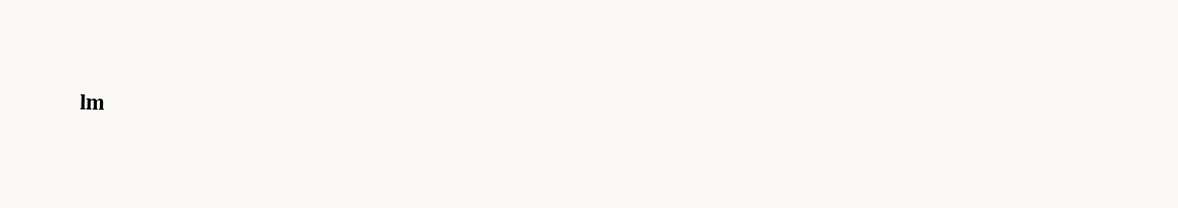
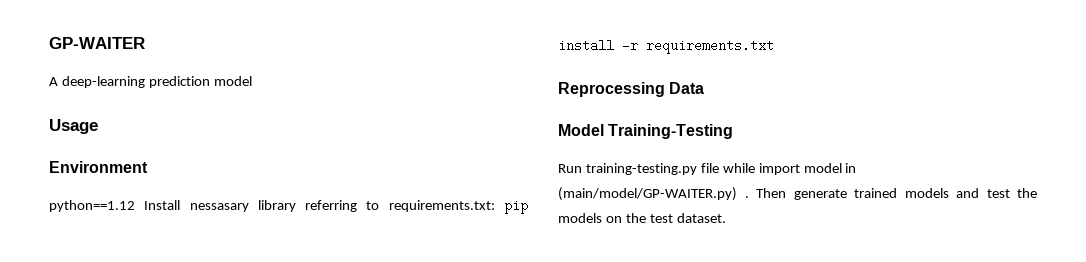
- lm
+ GP-WAITER
+ A deep-learning prediction model
+ Usage
+ Environment
+ python==1.12 Install nessasary library referring to requirements.txt: pip install -r requirements.txt
+ Reprocessing Data
+ Model Training-Testing
+ Run training-testing.py file while import model in (main/model/GP-WAITER.py) . Then generate trained models and test the models on the test dataset.

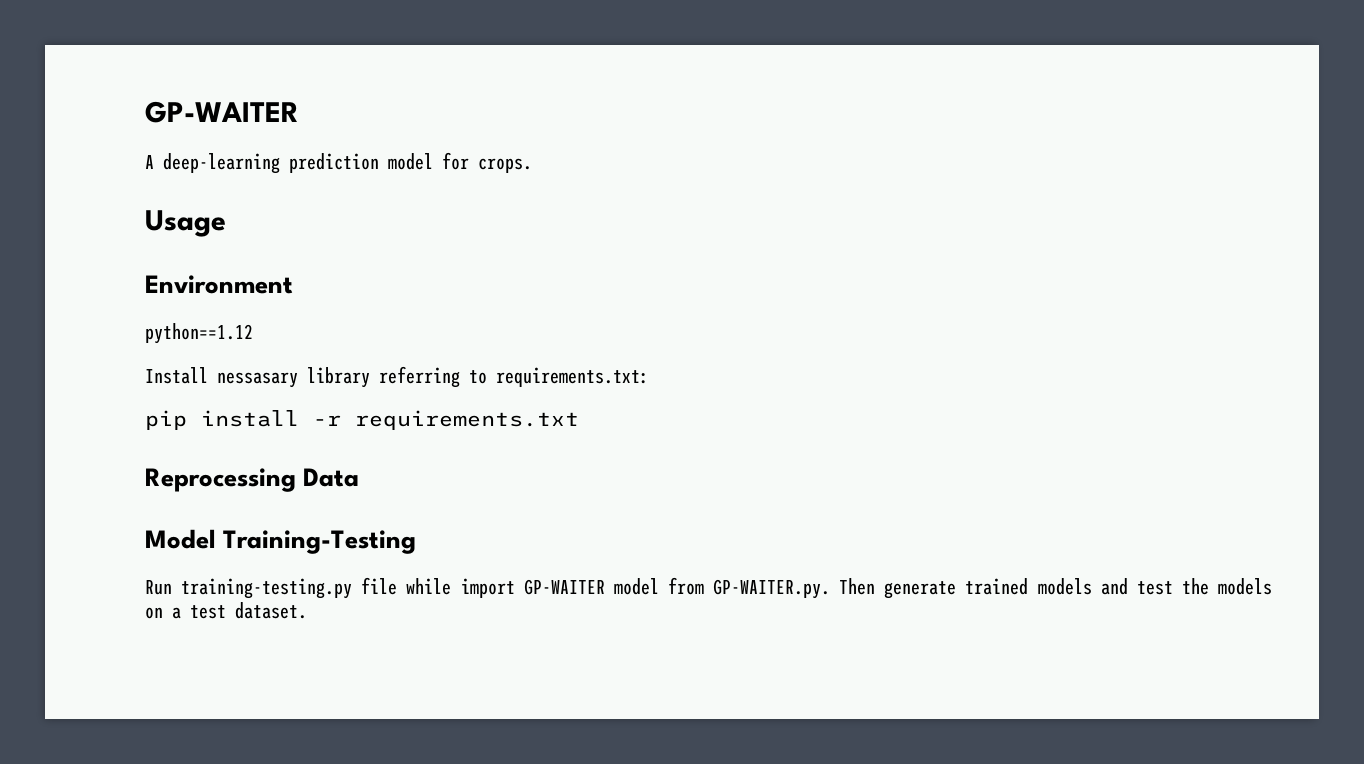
- A deep-learning prediction model
+ A deep-learning prediction model for crops.
- python==1.12 Install nessasary library referring to requirements.txt: pip install -r requirements.txt
+ python==1.12
+ Install nessasary library referring to requirements.txt:
+ pip install -r requirements.txt
- Run training-testing.py file while import model in (main/model/GP-WAITER.py) . Then generate trained models and test the models on the test dataset.
+ Run training-testing.py file while import GP-WAITER model from GP-WAITER.py. Then generate trained models and test the models on a test dataset.

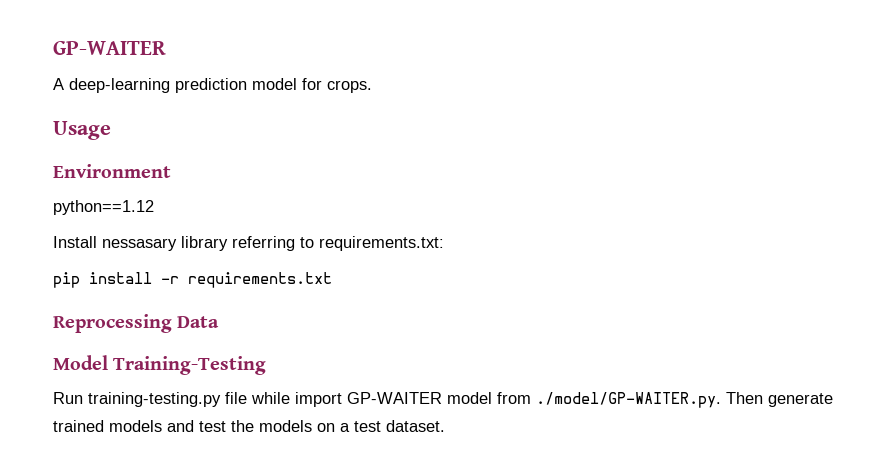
- Run training-testing.py file while import GP-WAITER model from GP-WAITER.py. Then generate trained models and test the models on a test dataset.
+ Run training-testing.py file while import GP-WAITER model from ./model/GP-WAITER.py. Then generate trained models and test the models on a test dataset.

